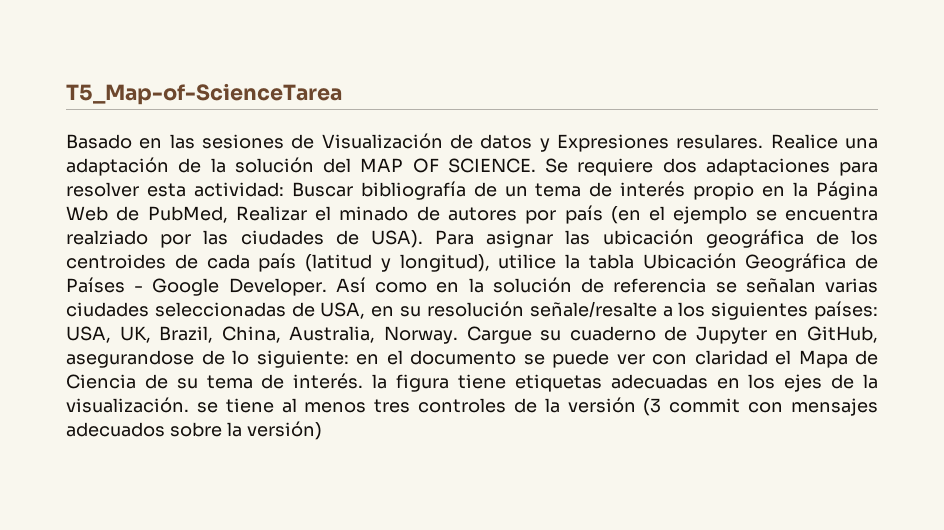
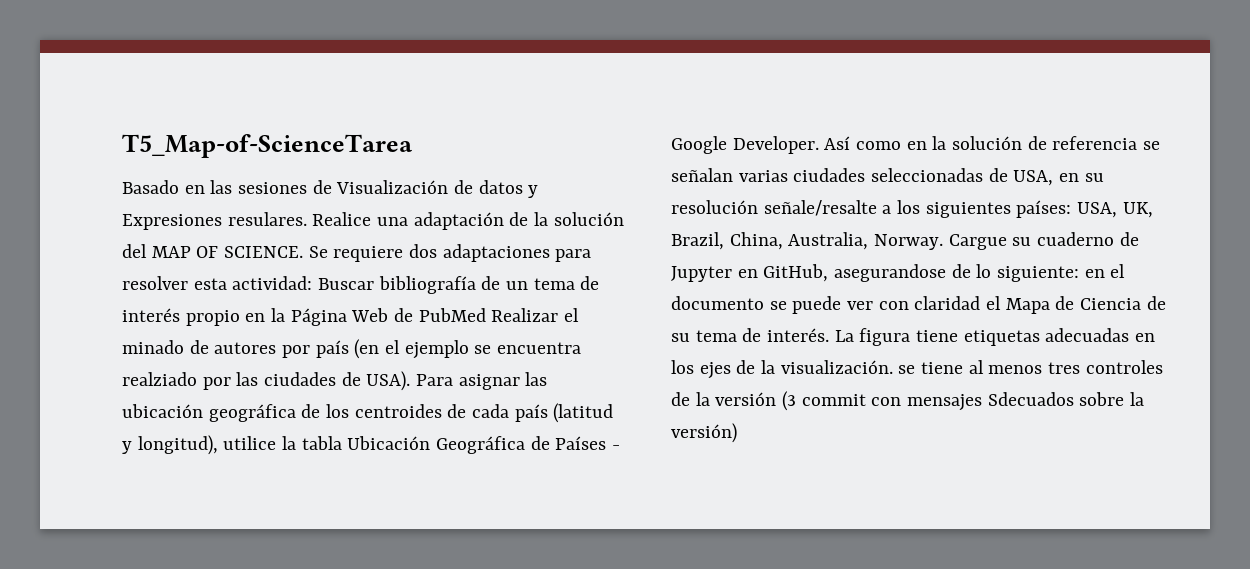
- Se requiere dos adaptaciones para resolver esta actividad: Buscar bibliografía de un tema de interés propio en la Página Web de PubMed, Realizar el minado de autores por país (en el ejemplo se encuentra realziado por las ciudades de USA).
+ Se requiere dos adaptaciones para resolver esta actividad: Buscar bibliografía de un tema de interés propio en la Página Web de PubMed Realizar el minado de autores por país (en el ejemplo se encuentra realziado por las ciudades de USA).
- Cargue su cuaderno de Jupyter en GitHub, asegurandose de lo siguiente: en el documento se puede ver con claridad el Mapa de Ciencia de su tema de interés. la figura tiene etiquetas adecuadas en los ejes de la visualización. se tiene al menos tres controles de la versión (3 commit con mensajes adecuados sobre la versión)
+ Cargue su cuaderno de Jupyter en GitHub, asegurandose de lo siguiente: en el documento se puede ver con claridad el Mapa de Ciencia de su tema de interés. La figura tiene etiquetas adecuadas en los ejes de la visualización. se tiene al menos tres controles de la versión (3 commit con mensajes Sdecuados sobre la versión)

